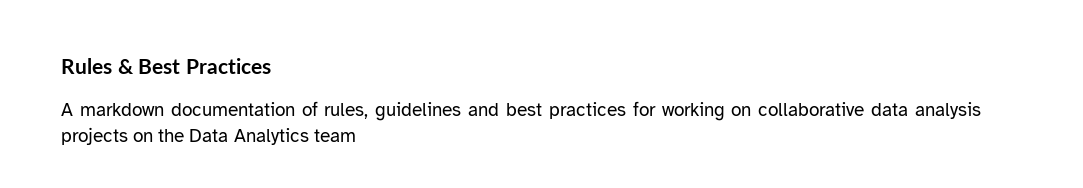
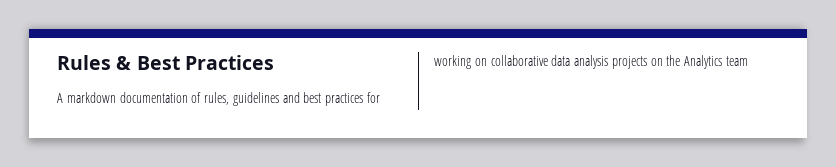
- A markdown documentation of rules, guidelines and best practices for working on collaborative data analysis projects on the Data Analytics team
+ A markdown documentation of rules, guidelines and best practices for working on collaborative data analysis projects on the Analytics team

